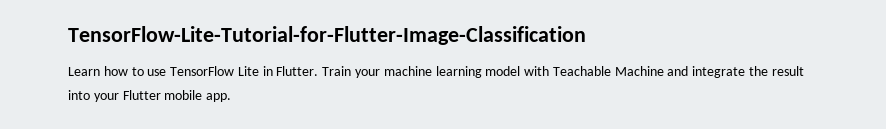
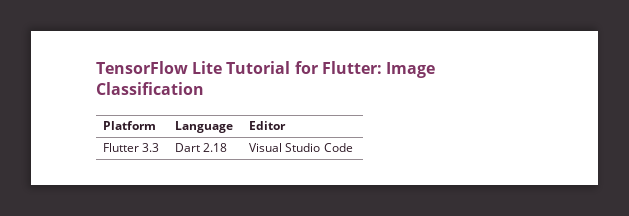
- TensorFlow-Lite-Tutorial-for-Flutter-Image-Classification
- Learn how to use TensorFlow Lite in Flutter. Train your machine learning model with Teachable Machine and integrate the result into your Flutter mobile app.
+ TensorFlow Lite Tutorial for Flutter: Image Classification
+ Platform | Language | Editor
+ Flutter 3.3 | Dart 2.18 | Visual Studio Code

